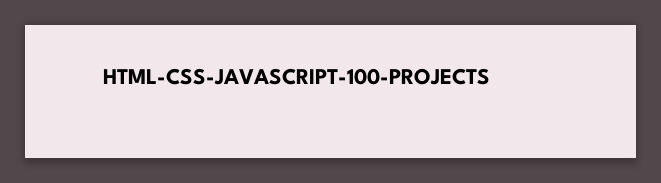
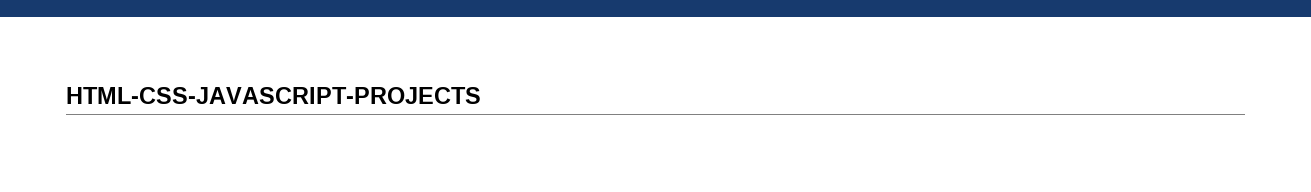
- HTML-CSS-JAVASCRIPT-100-PROJECTS
+ HTML-CSS-JAVASCRIPT-PROJECTS

